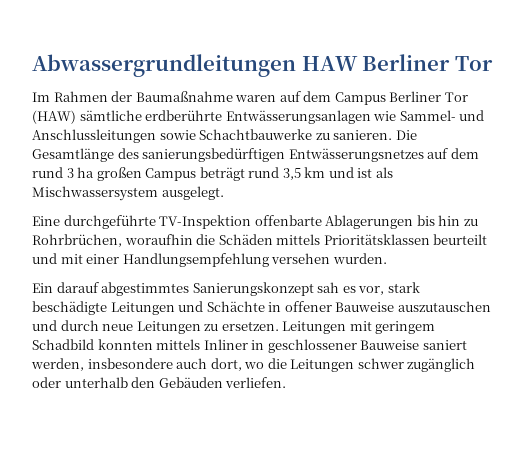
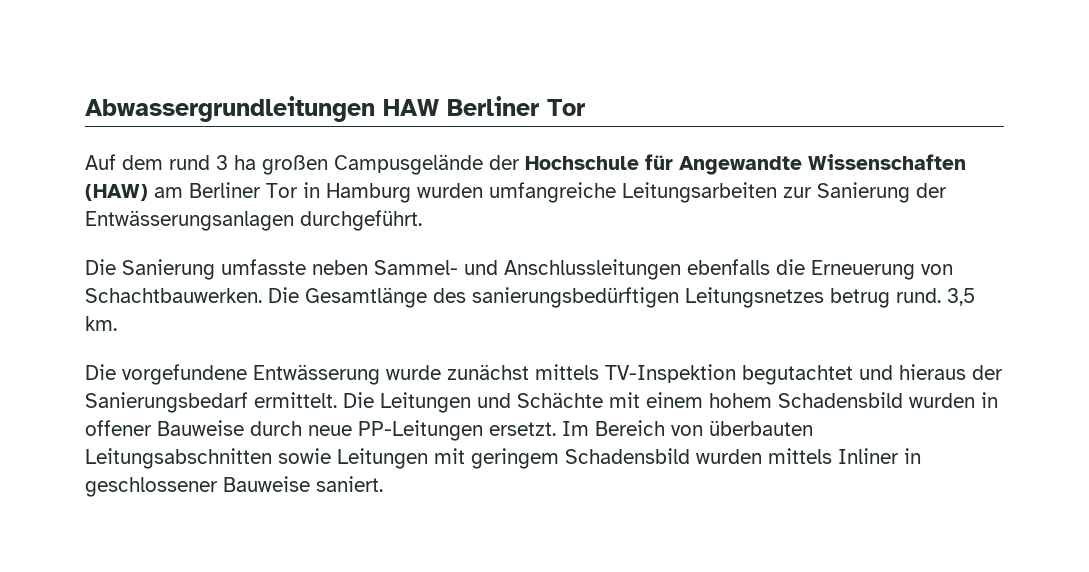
- Im Rahmen der Baumaßnahme waren auf dem Campus Berliner Tor (HAW) sämtliche erdberührte Entwässerungsanlagen wie Sammel- und Anschlussleitungen sowie Schachtbauwerke zu sanieren. Die Gesamtlänge des sanierungsbedürftigen Entwässerungsnetzes auf dem rund 3 ha großen Campus beträgt rund 3,5 km und ist als Mischwassersystem ausgelegt.
- Eine durchgeführte TV-Inspektion offenbarte Ablagerungen bis hin zu Rohrbrüchen, woraufhin die Schäden mittels Prioritätsklassen beurteilt und mit einer Handlungsempfehlung versehen wurden.
- Ein darauf abgestimmtes Sanierungskonzept sah es vor, stark beschädigte Leitungen und Schächte in offener Bauweise auszutauschen und durch neue Leitungen zu ersetzen. Leitungen mit geringem Schadbild konnten mittels Inliner in geschlossener Bauweise saniert werden, insbesondere auch dort, wo die Leitungen schwer zugänglich oder unterhalb den Gebäuden verliefen.
+ Auf dem rund 3 ha großen Campusgelände der Hochschule für Angewandte Wissenschaften (HAW) am Berliner Tor in Hamburg wurden umfangreiche Leitungsarbeiten zur Sanierung der Entwässerungsanlagen durchgeführt.
+ Die Sanierung umfasste neben Sammel- und Anschlussleitungen ebenfalls die Erneuerung von Schachtbauwerken. Die Gesamtlänge des sanierungsbedürftigen Leitungsnetzes betrug rund. 3,5 km.
+ Die vorgefundene Entwässerung wurde zunächst mittels TV-Inspektion begutachtet und hieraus der Sanierungsbedarf ermittelt. Die Leitungen und Schächte mit einem hohem Schadensbild wurden in offener Bauweise durch neue PP-Leitungen ersetzt. Im Bereich von überbauten Leitungsabschnitten sowie Leitungen mit geringem Schadensbild wurden mittels Inliner in geschlossener Bauweise saniert.

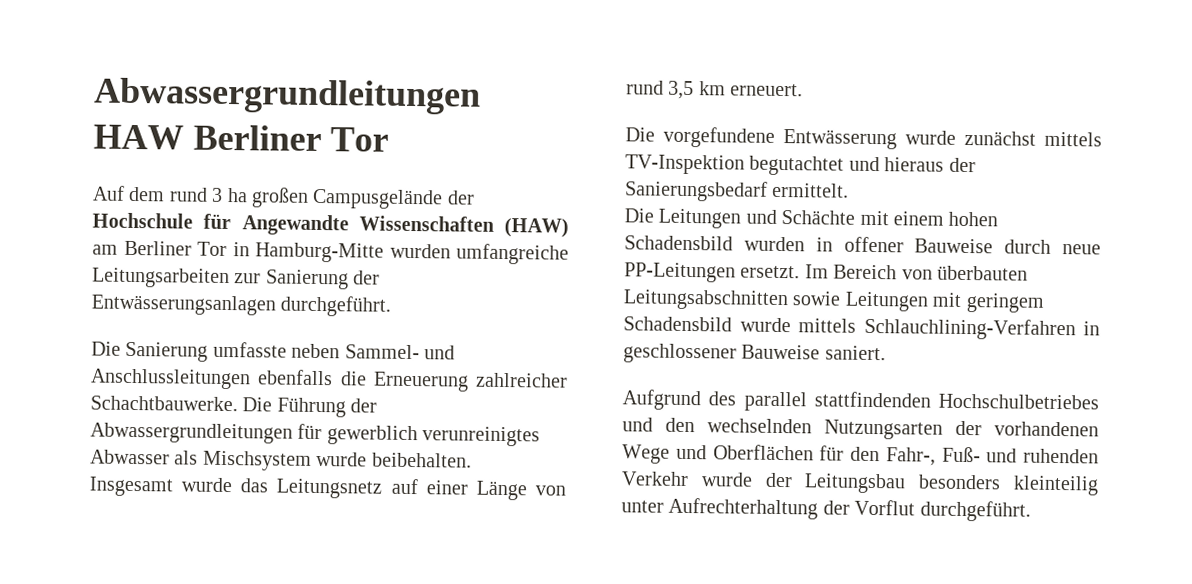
- Auf dem rund 3 ha großen Campusgelände der Hochschule für Angewandte Wissenschaften (HAW) am Berliner Tor in Hamburg wurden umfangreiche Leitungsarbeiten zur Sanierung der Entwässerungsanlagen durchgeführt.
+ Auf dem rund 3 ha großen Campusgelände der Hochschule für Angewandte Wissenschaften (HAW) am Berliner Tor in Hamburg-Mitte wurden umfangreiche Leitungsarbeiten zur Sanierung der Entwässerungsanlagen durchgeführt.
- Die Sanierung umfasste neben Sammel- und Anschlussleitungen ebenfalls die Erneuerung von Schachtbauwerken. Die Gesamtlänge des sanierungsbedürftigen Leitungsnetzes betrug rund. 3,5 km.
+ Die Sanierung umfasste neben Sammel- und Anschlussleitungen ebenfalls die Erneuerung zahlreicher Schachtbauwerke. Die Führung der Abwassergrundleitungen für gewerblich verunreinigtes Abwasser als Mischsystem wurde beibehalten.
+ Insgesamt wurde das Leitungsnetz auf einer Länge von rund 3,5 km erneuert.
- Die vorgefundene Entwässerung wurde zunächst mittels TV-Inspektion begutachtet und hieraus der Sanierungsbedarf ermittelt. Die Leitungen und Schächte mit einem hohem Schadensbild wurden in offener Bauweise durch neue PP-Leitungen ersetzt.
+ Die vorgefundene Entwässerung wurde zunächst mittels TV-Inspektion begutachtet und hieraus der Sanierungsbedarf ermittelt.
+ Die Leitungen und Schächte mit einem hohen Schadensbild wurden in offener Bauweise durch neue PP-Leitungen ersetzt.
- Im Bereich von überbauten Leitungsabschnitten sowie Leitungen mit geringem Schadensbild wurden mittels Inliner in geschlossener Bauweise saniert.
+ Im Bereich von überbauten Leitungsabschnitten sowie Leitungen mit geringem Schadensbild wurde mittels Schlauchlining-Verfahren in geschlossener Bauweise saniert.
+ Aufgrund des parallel stattfindenden Hochschulbetriebes und den wechselnden Nutzungsarten der vorhandenen Wege und Oberflächen für den Fahr-, Fuß- und ruhenden Verkehr wurde der Leitungsbau besonders kleinteilig unter Aufrechterhaltung der Vorflut durchgeführt.

